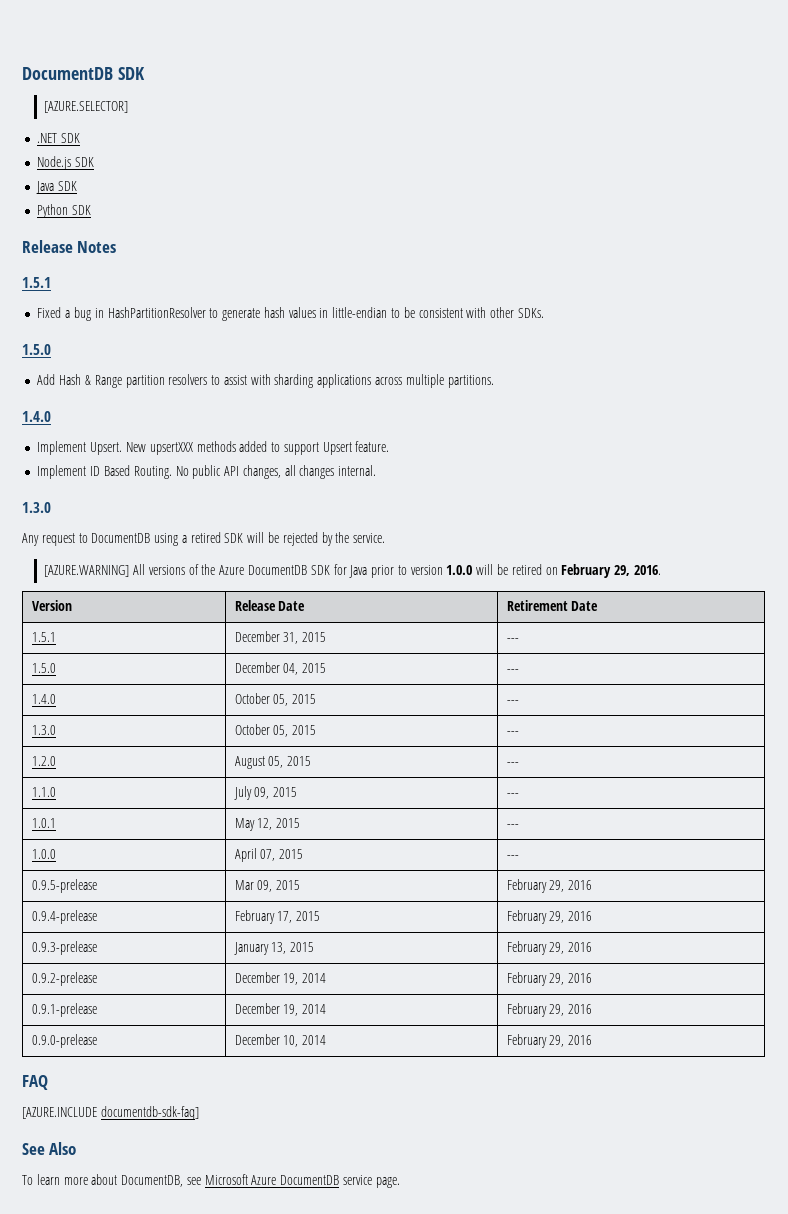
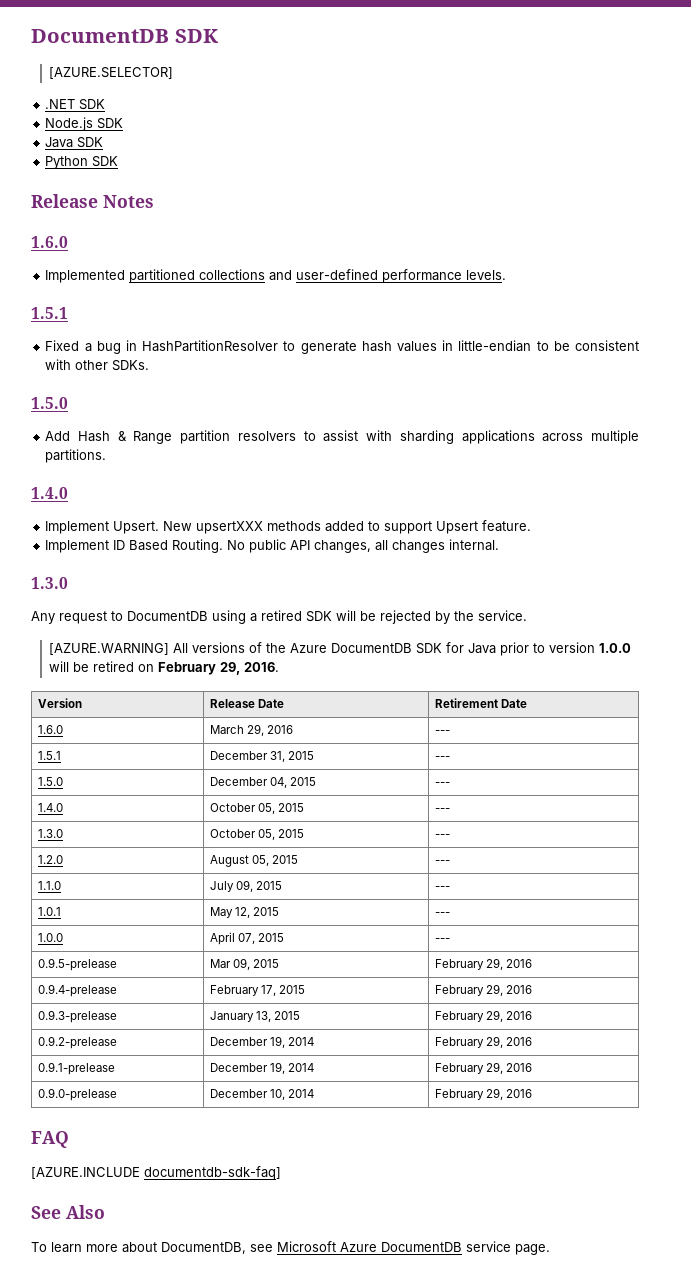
  Release Notes
+ 1.6.0
+ Implemented partitioned collections and user-defined performance levels.
+ 1.6.0 | March 29, 2016 | ---

